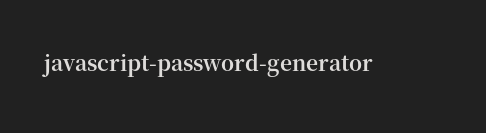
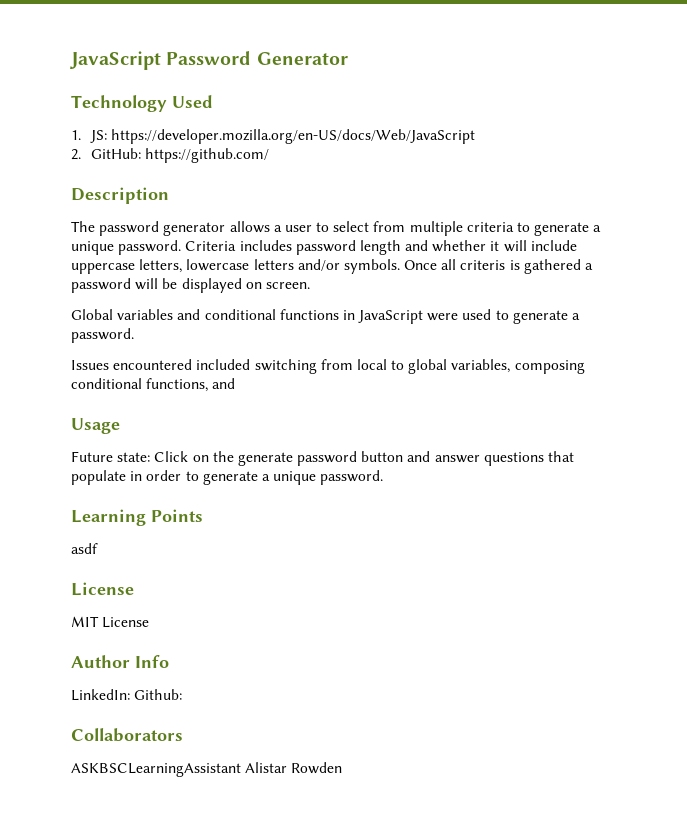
- javascript-password-generator
+ JavaScript Password Generator
+ Technology Used
+ 1. JS: https://developer.mozilla.org/en-US/docs/Web/JavaScript
+ 2. GitHub: https://github.com/
+ Description
+ The password generator allows a user to select from multiple criteria to generate a unique password. Criteria includes password length and whether it will include uppercase letters, lowercase letters and/or symbols. Once all criteris is gathered a password will be displayed on screen.
+ Global variables and conditional functions in JavaScript were used to generate a password.
+ Issues encountered included switching from local to global variables, composing conditional functions, and
+ Usage
+ Future state: Click on the generate password button and answer questions that populate in order to generate a unique password.
+ Learning Points
+ asdf
+ License
+ MIT License
+ Author Info
+ LinkedIn: Github:
+ Collaborators
+ ASKBSCLearningAssistant Alistar Rowden

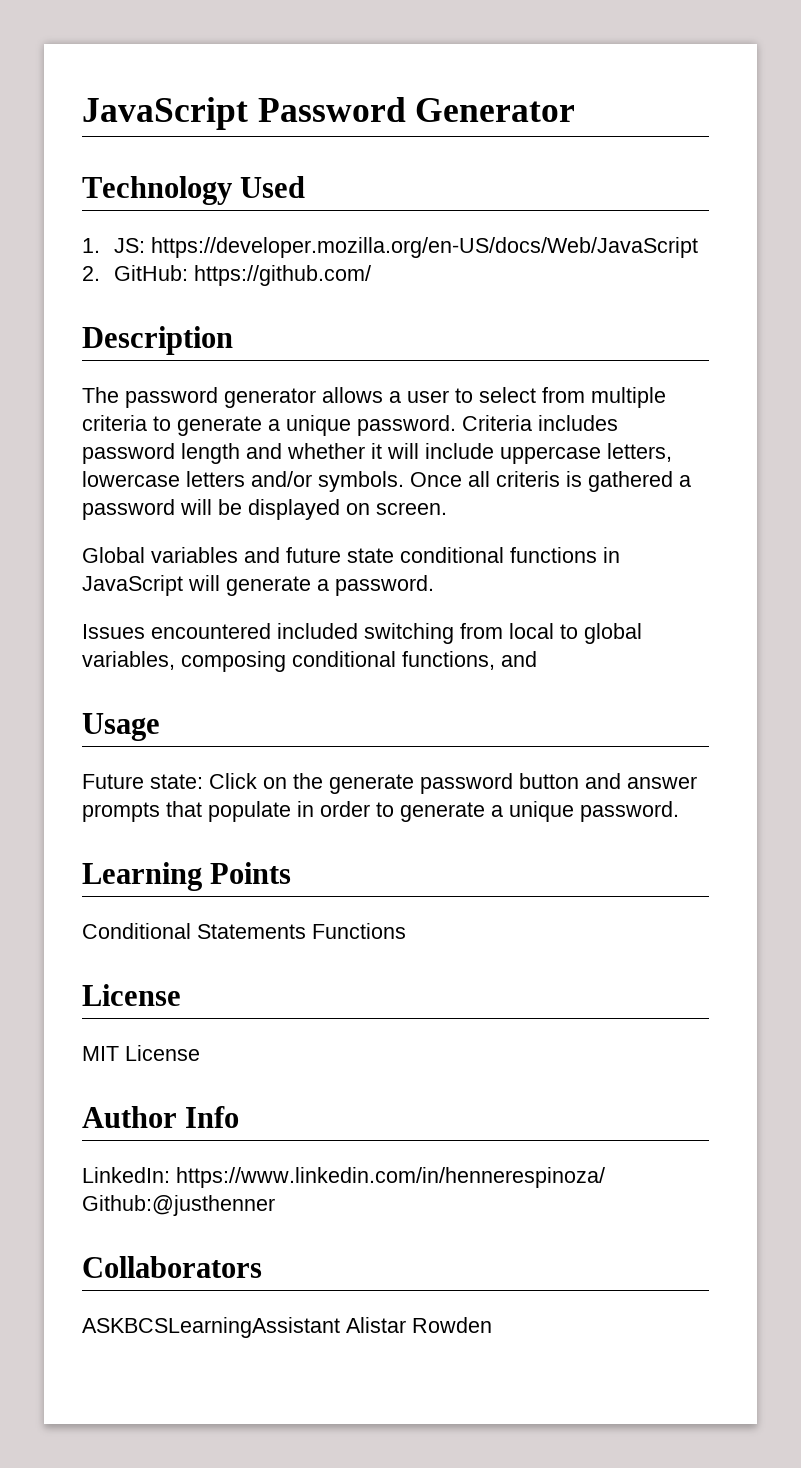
- Global variables and conditional functions in JavaScript were used to generate a password.
+ Global variables and future state conditional functions in JavaScript will generate a password.
- Future state: Click on the generate password button and answer questions that populate in order to generate a unique password.
+ Future state: Click on the generate password button and answer prompts that populate in order to generate a unique password.
- asdf
+ Conditional Statements Functions
- LinkedIn: Github:
+ LinkedIn: https://www.linkedin.com/in/hennerespinoza/ Github:@justhenner
- ASKBSCLearningAssistant Alistar Rowden
+ ASKBCSLearningAssistant Alistar Rowden

